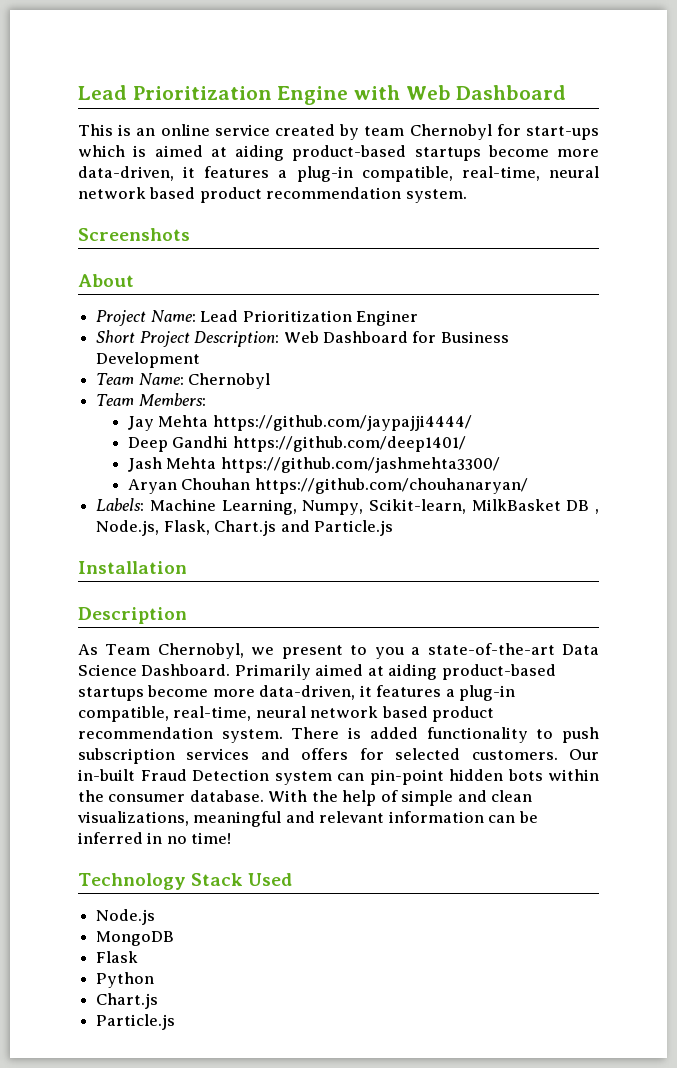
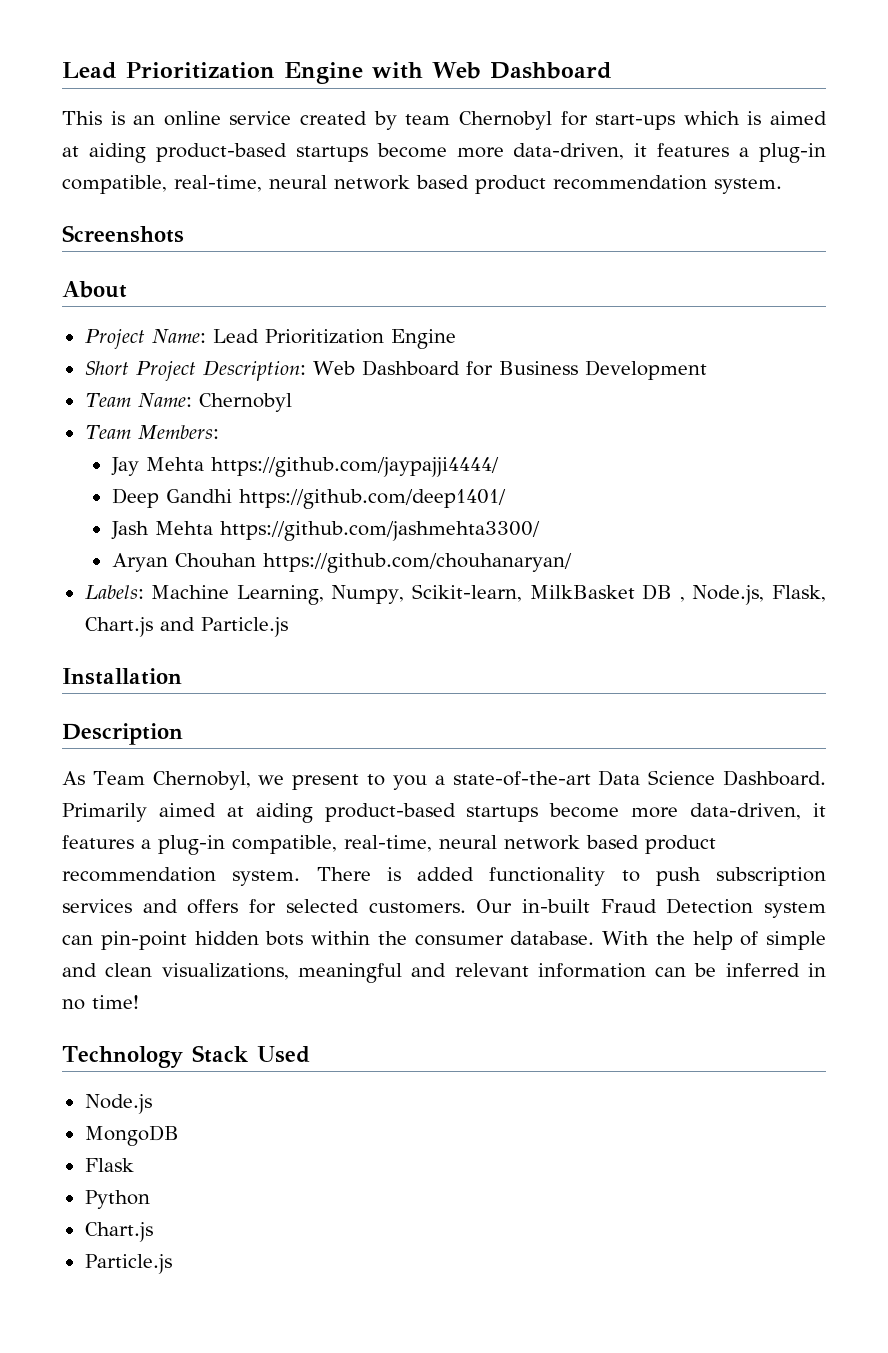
- Project Name: Lead Prioritization Enginer
+ Project Name: Lead Prioritization Engine

